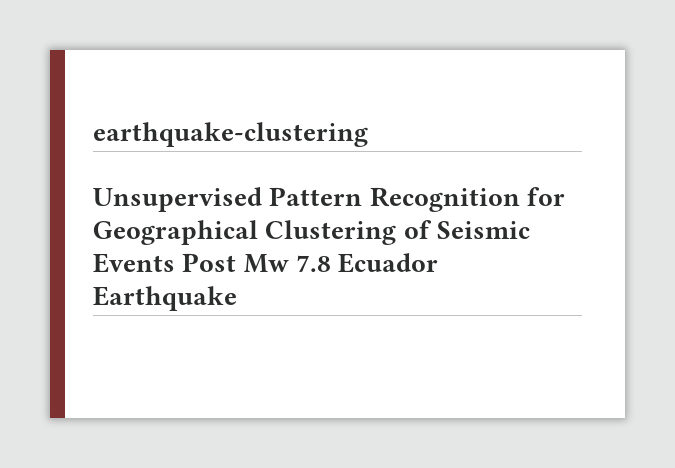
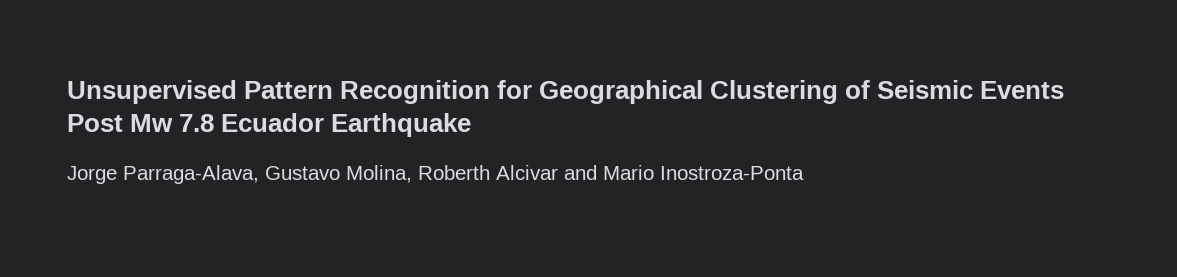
- earthquake-clustering
+ Jorge Parraga-Alava, Gustavo Molina, Roberth Alcivar and Mario Inostroza-Ponta

